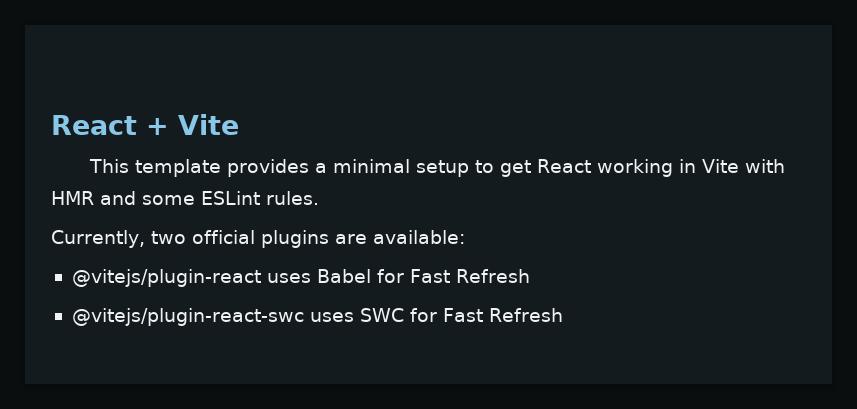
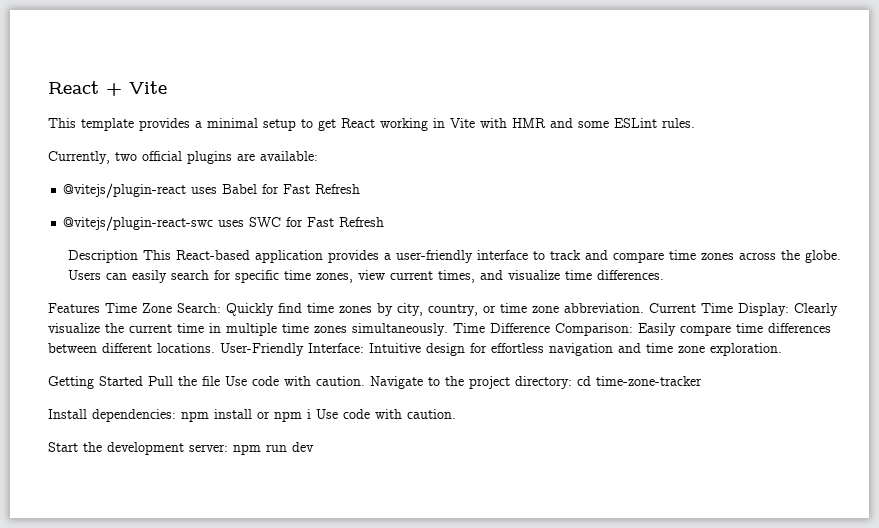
+ Description This React-based application provides a user-friendly interface to track and compare time zones across the globe. Users can easily search for specific time zones, view current times, and visualize time differences.
+ Features Time Zone Search: Quickly find time zones by city, country, or time zone abbreviation. Current Time Display: Clearly visualize the current time in multiple time zones simultaneously. Time Difference Comparison: Easily compare time differences between different locations. User-Friendly Interface: Intuitive design for effortless navigation and time zone exploration.
+ Getting Started Pull the file Use code with caution. Navigate to the project directory: cd time-zone-tracker
+ Install dependencies: npm install or npm i Use code with caution.
+ Start the development server: npm run dev

